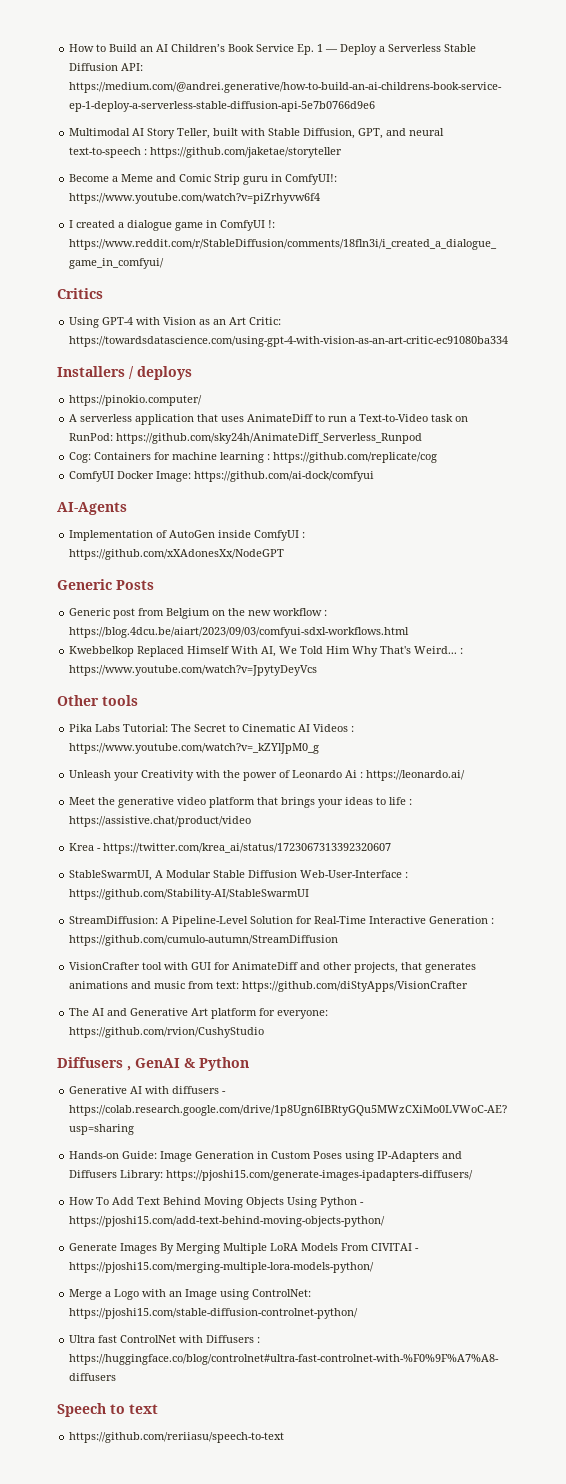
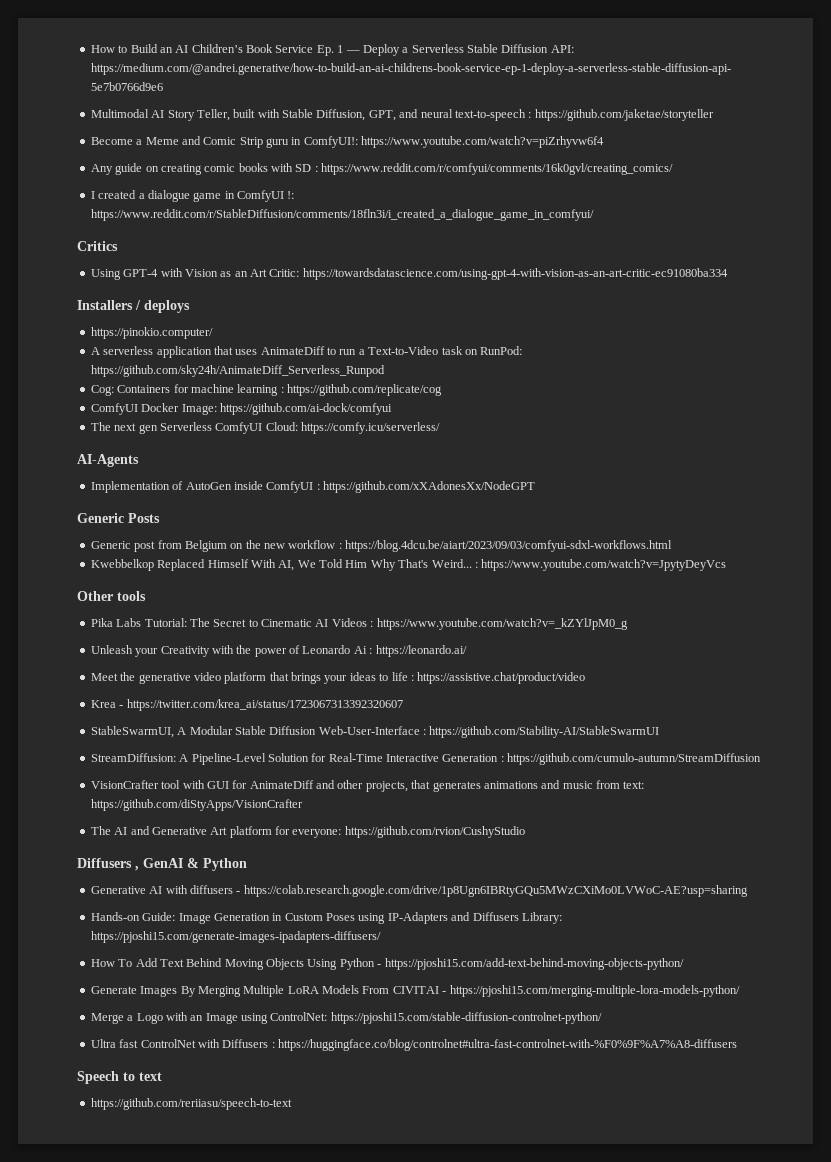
+ Any guide on creating comic books with SD : https://www.reddit.com/r/comfyui/comments/16k0gvl/creating_comics/
+ The next gen Serverless ComfyUI Cloud: https://comfy.icu/serverless/

